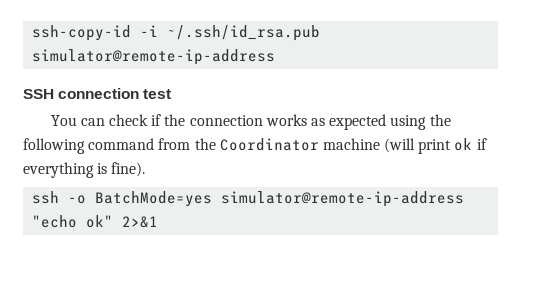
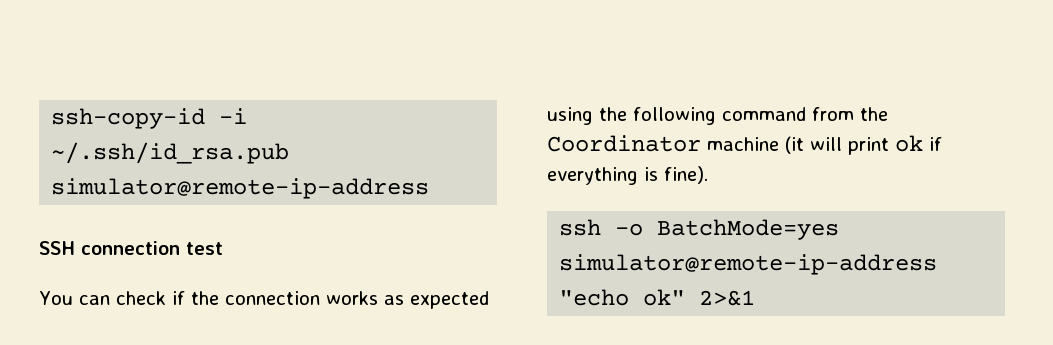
- You can check if the connection works as expected using the following command from the Coordinator machine (will print ok if everything is fine).
+ You can check if the connection works as expected using the following command from the Coordinator machine (it will print ok if everything is fine).

